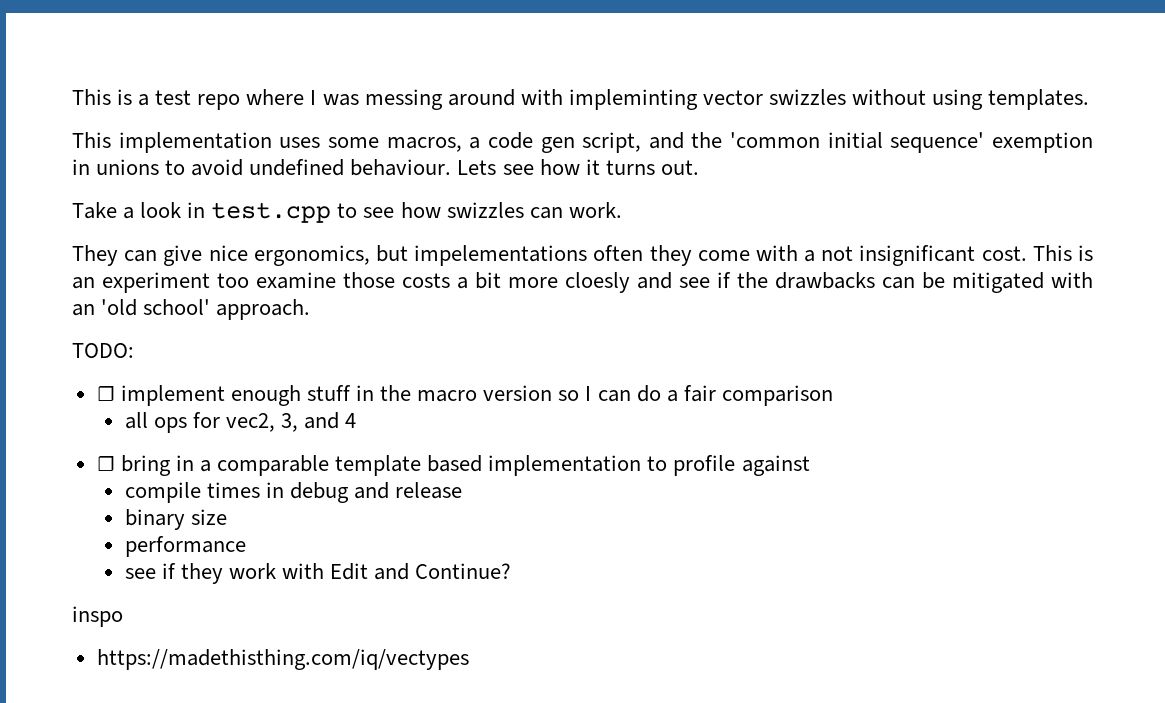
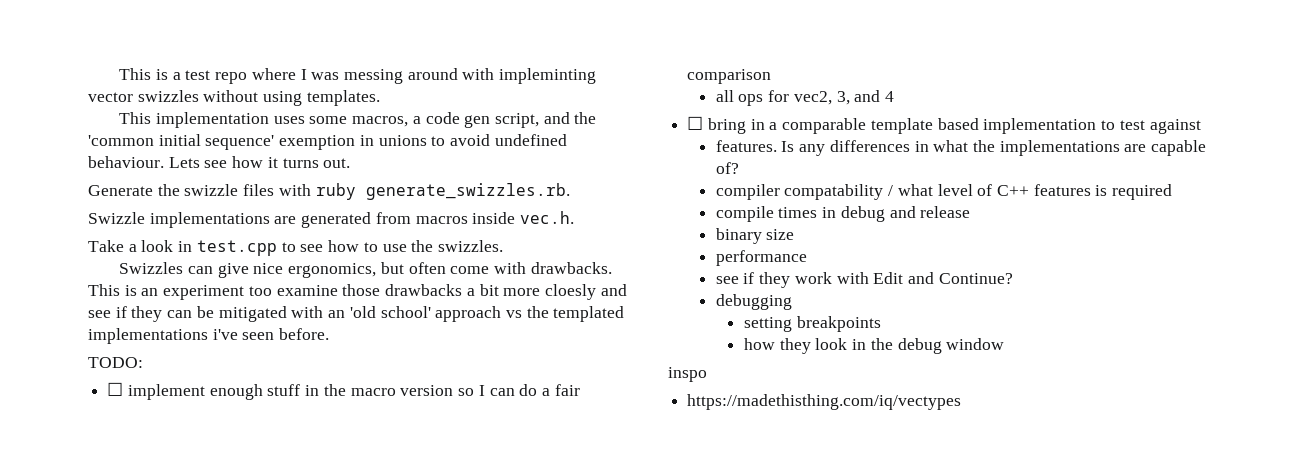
+ Generate the swizzle files with ruby generate_swizzles.rb.
+ Swizzle implementations are generated from macros inside vec.h.
- Take a look in test.cpp to see how swizzles can work.
- They can give nice ergonomics, but impelementations often they come with a not insignificant cost.
+ Take a look in test.cpp to see how to use the swizzles.
+ Swizzles can give nice ergonomics, but often come with drawbacks.
- This is an experiment too examine those costs a bit more cloesly and see if the drawbacks can be mitigated with an 'old school' approach.
+ This is an experiment too examine those drawbacks a bit more cloesly and see if they can be mitigated with an 'old school' approach vs the templated implementations i've seen before.
- ☐ bring in a comparable template based implementation to profile against
+ ☐ bring in a comparable template based implementation to test against
+ features. Is any differences in what the implementations are capable of?
+ compiler compatability / what level of C++ features is required
+ debugging
+ setting breakpoints
+ how they look in the debug window

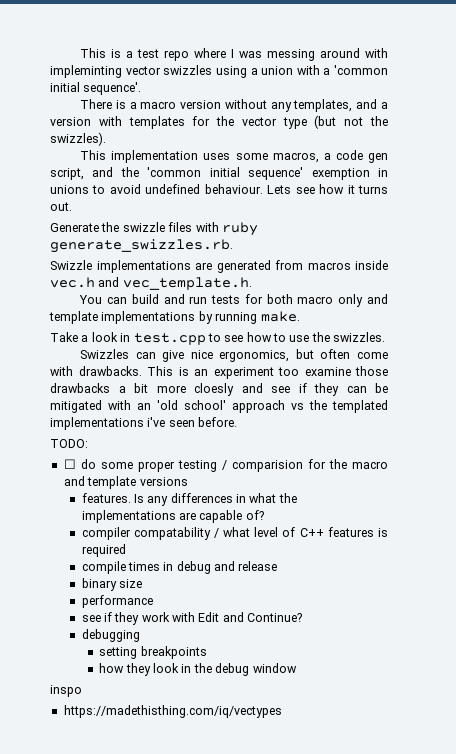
- This is a test repo where I was messing around with impleminting vector swizzles without using templates.
+ This is a test repo where I was messing around with impleminting vector swizzles using a union with a 'common initial sequence'.
+ There is a macro version without any templates, and a version with templates for the vector type (but not the swizzles).
- Swizzle implementations are generated from macros inside vec.h.
+ Swizzle implementations are generated from macros inside vec.h and vec_template.h.
+ You can build and run tests for both macro only and template implementations by running make.
- ☐ implement enough stuff in the macro version so I can do a fair comparison
- all ops for vec2, 3, and 4
- ☐ bring in a comparable template based implementation to test against
+ ☐ do some proper testing / comparision for the macro and template versions

